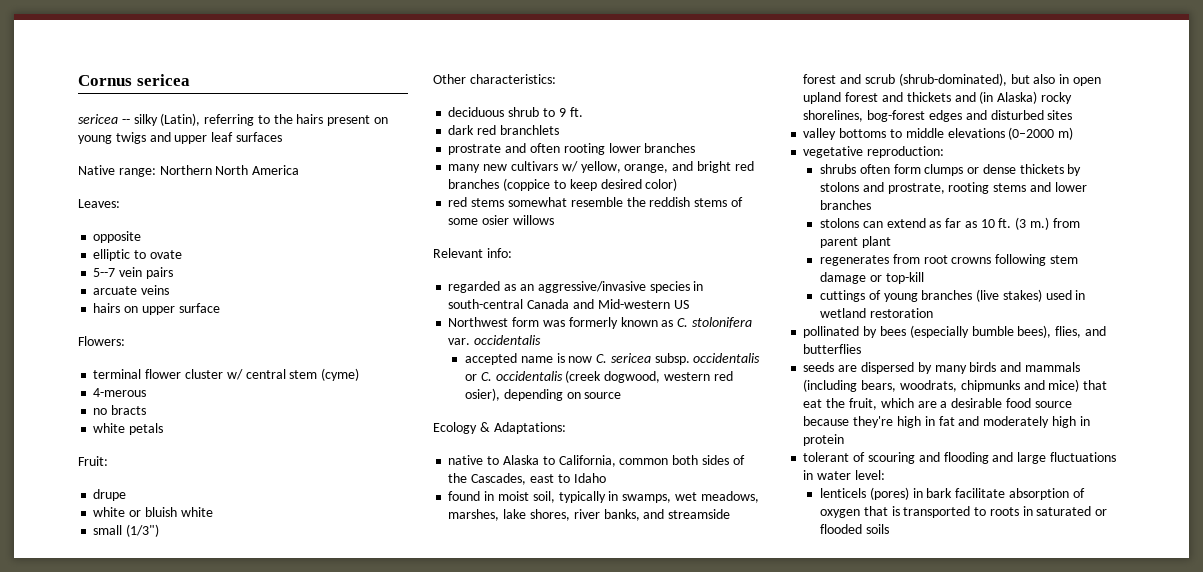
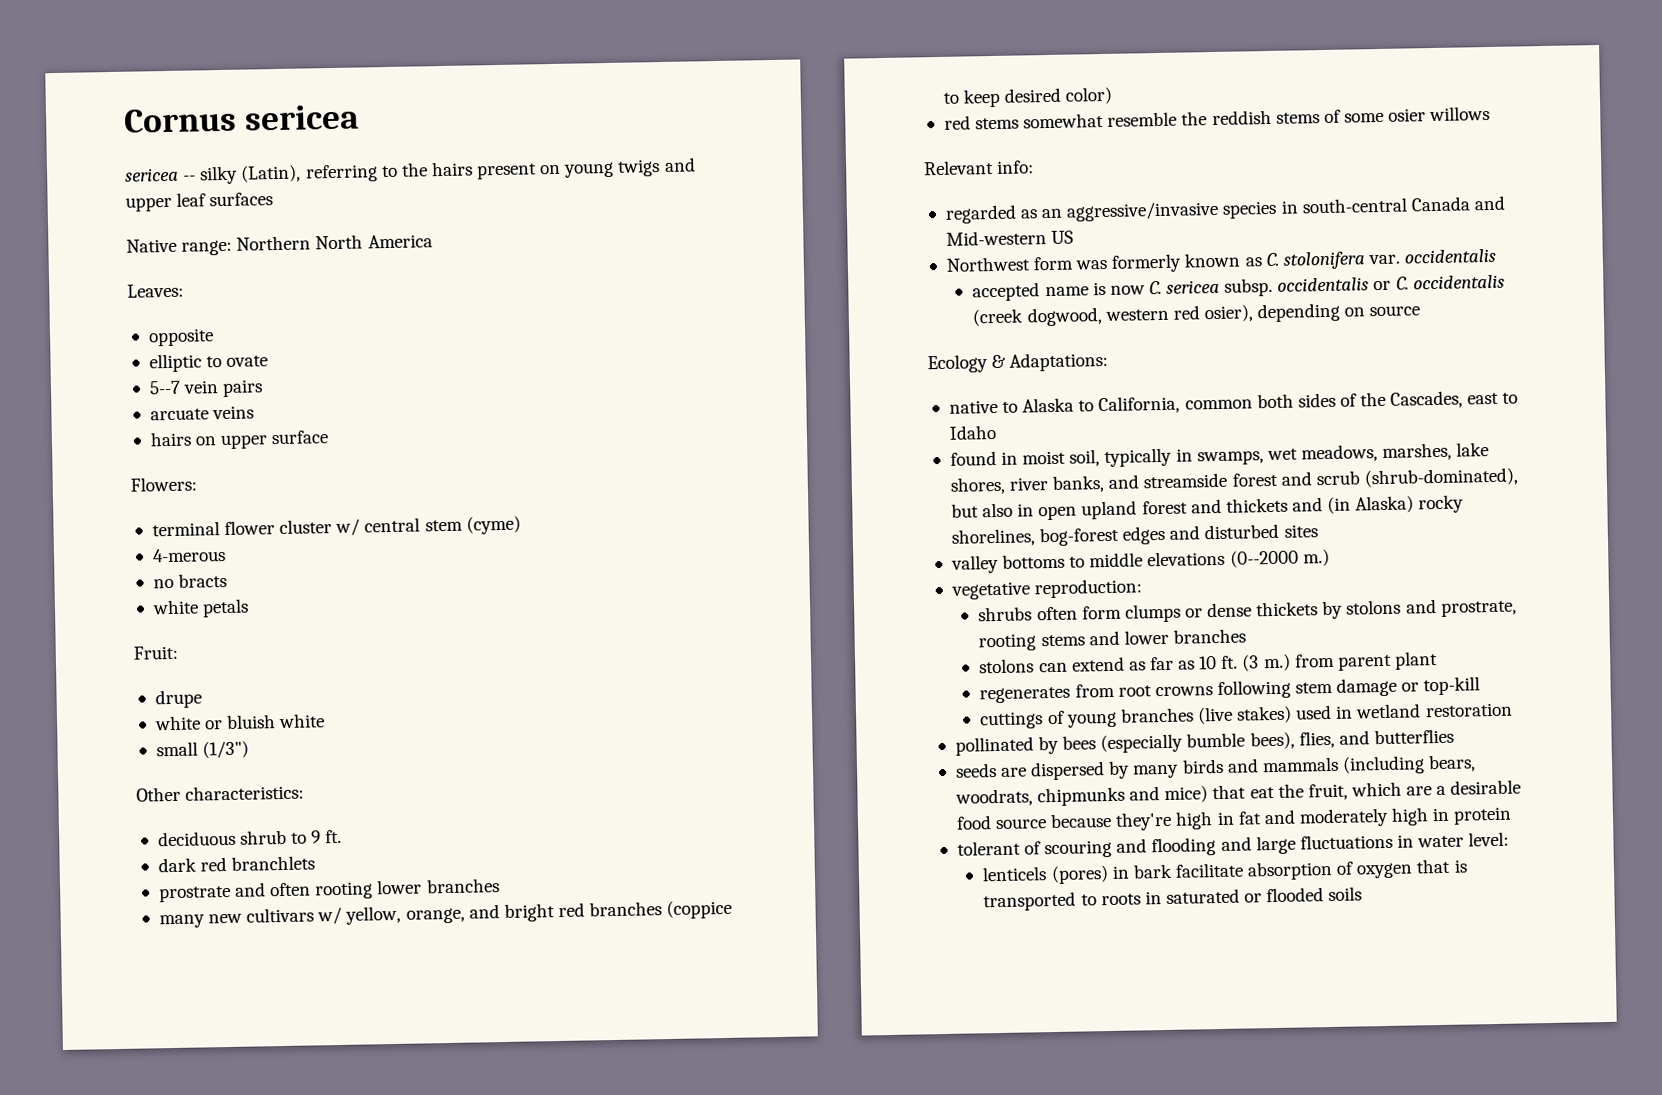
- valley bottoms to middle elevations (0–2000 m)
+ valley bottoms to middle elevations (0--2000 m.)

